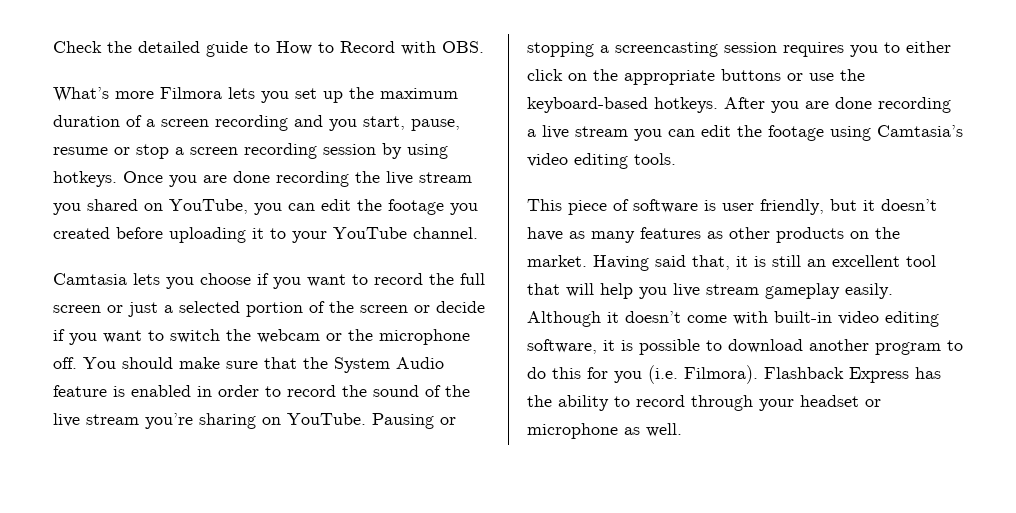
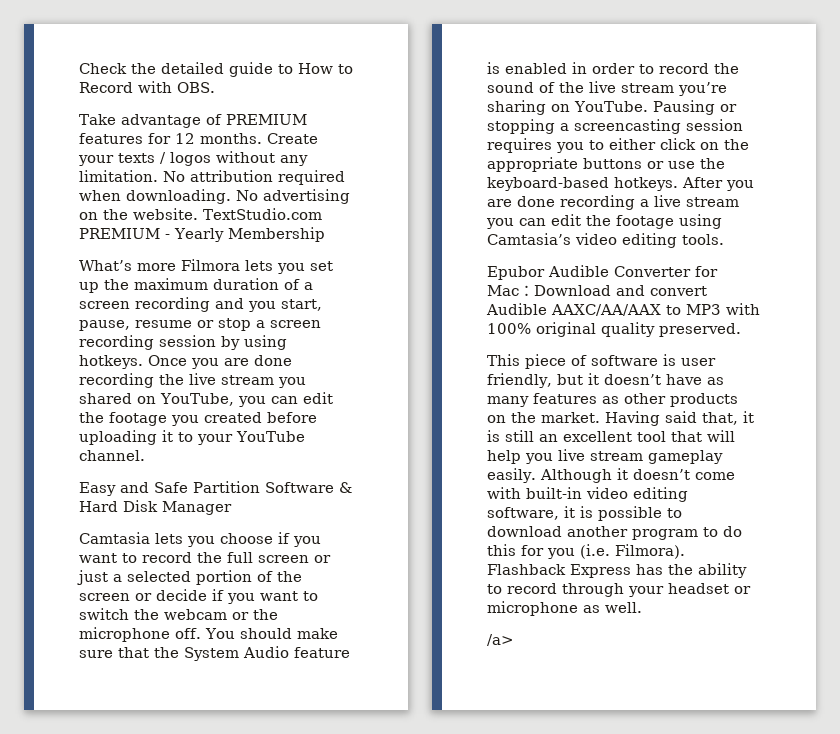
+ Take advantage of PREMIUM features for 12 months. Create your texts / logos without any limitation. No attribution required when downloading. No advertising on the website. TextStudio.com PREMIUM - Yearly Membership
+ Easy and Safe Partition Software & Hard Disk Manager
+ Epubor Audible Converter for Mac：Download and convert Audible AAXC/AA/AAX to MP3 with 100% original quality preserved.
+ /a>

